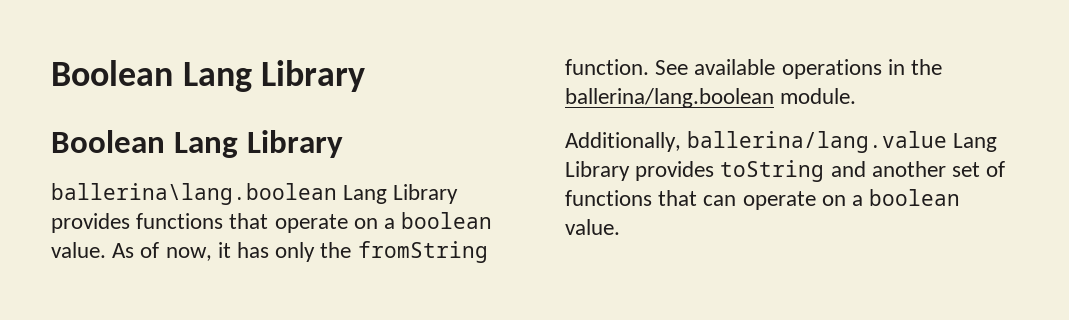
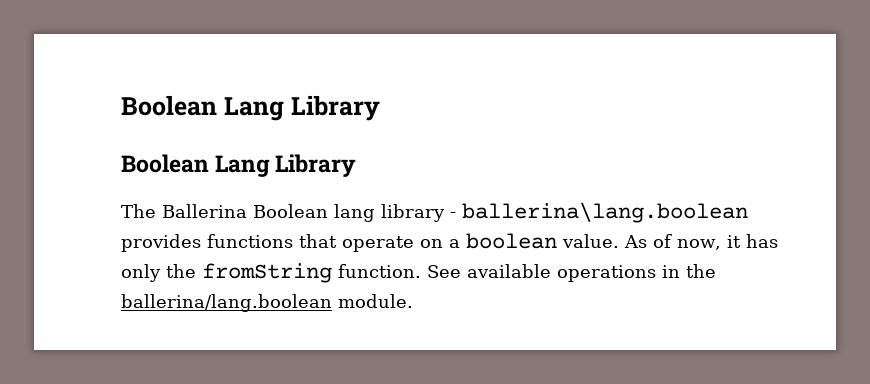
- ballerina\lang.boolean Lang Library provides functions that operate on a boolean value.
+ The Ballerina Boolean lang library - ballerina\lang.boolean provides functions that operate on a boolean value.
- Additionally, ballerina/lang.value Lang Library provides toString and another set of functions that can operate on a boolean value.

